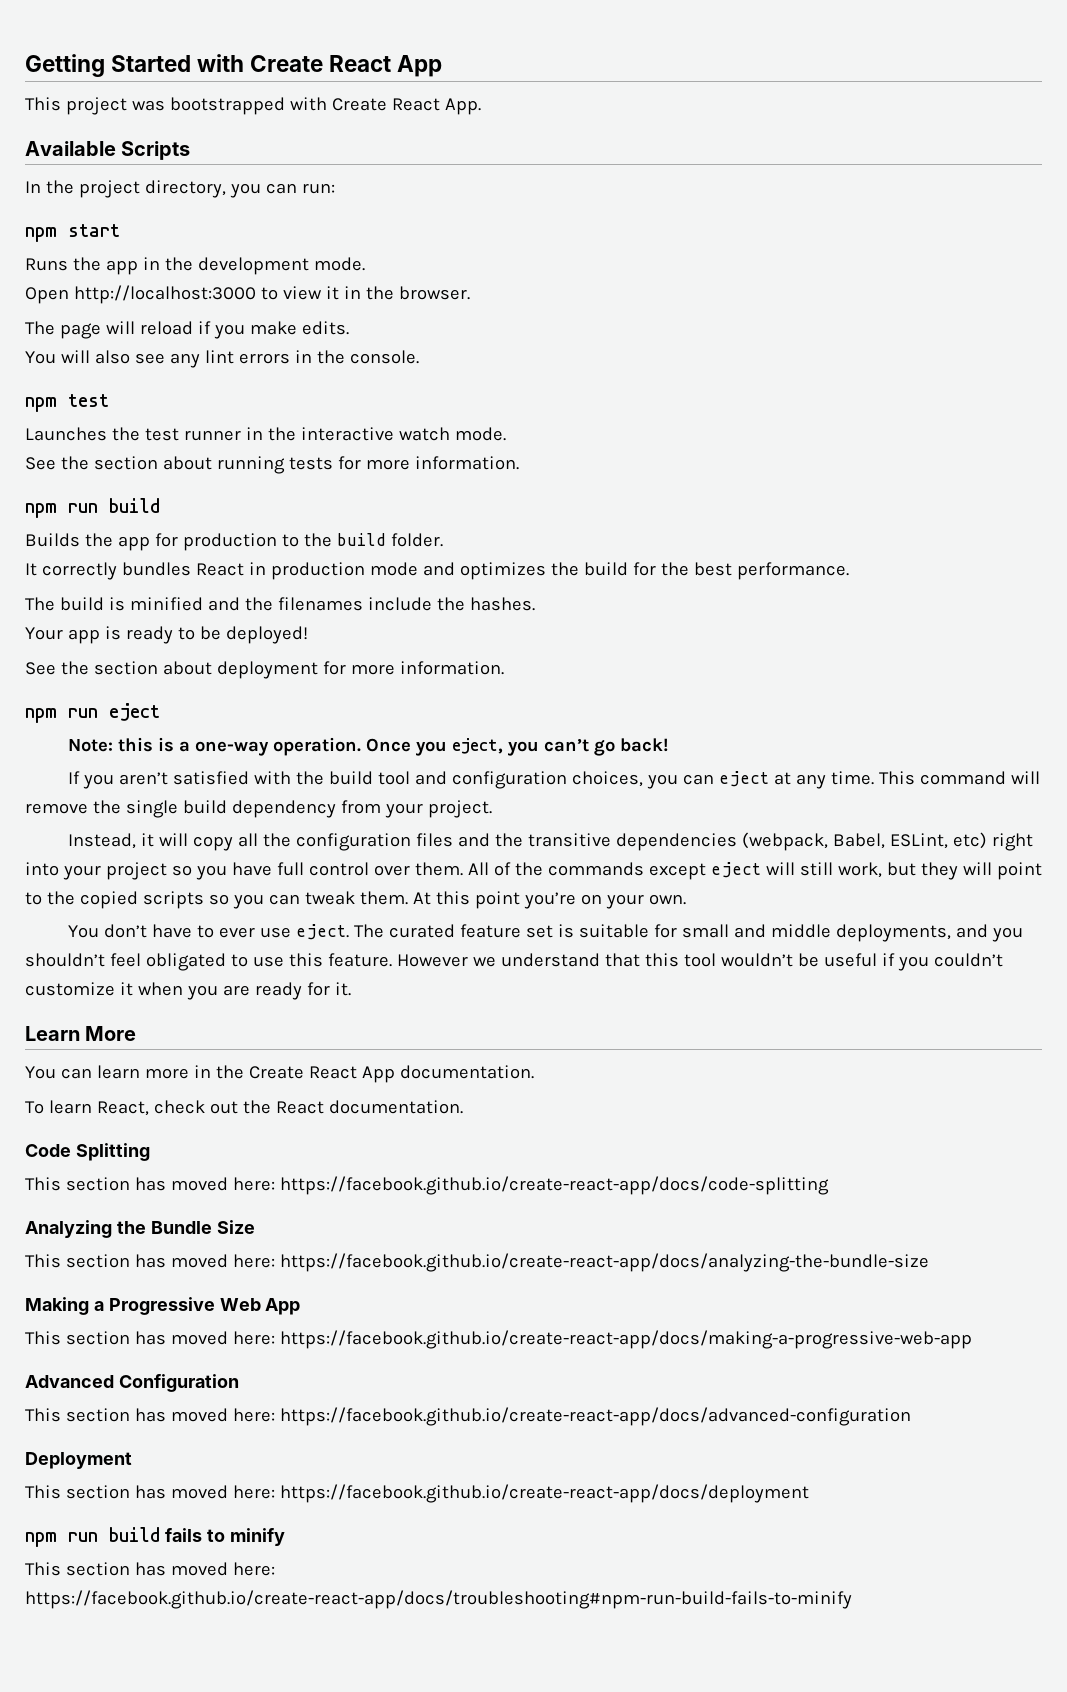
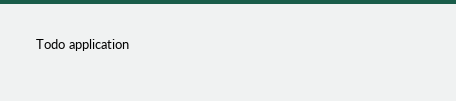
- Getting Started with Create React App
- This project was bootstrapped with Create React App.
- Available Scripts
- In the project directory, you can run:
- npm start
- Runs the app in the development mode.
- Open http://localhost:3000 to view it in the browser.
- The page will reload if you make edits.
- You will also see any lint errors in the console.
- npm test
- Launches the test runner in the interactive watch mode.
- See the section about running tests for more information.
- npm run build
- Builds the app for production to the build folder.
- It correctly bundles React in production mode and optimizes the build for the best performance.
- The build is minified and the filenames include the hashes.
- Your app is ready to be deployed!
- See the section about deployment for more information.
- npm run eject
- Note: this is a one-way operation. Once you eject, you can’t go back!
- If you aren’t satisfied with the build tool and configuration choices, you can eject at any time. This command will remove the single build dependency from your project.
- Instead, it will copy all the configuration files and the transitive dependencies (webpack, Babel, ESLint, etc) right into your project so you have full control over them. All of the commands except eject will still work, but they will point to the copied scripts so you can tweak them. At this point you’re on your own.
- You don’t have to ever use eject. The curated feature set is suitable for small and middle deployments, and you shouldn’t feel obligated to use this feature. However we understand that this tool wouldn’t be useful if you couldn’t customize it when you are ready for it.
- Learn More
- You can learn more in the Create React App documentation.
- To learn React, check out the React documentation.
- Code Splitting
- This section has moved here: https://facebook.github.io/create-react-app/docs/code-splitting
- Analyzing the Bundle Size
- This section has moved here: https://facebook.github.io/create-react-app/docs/analyzing-the-bundle-size
- Making a Progressive Web App
- This section has moved here: https://facebook.github.io/create-react-app/docs/making-a-progressive-web-app
- Advanced Configuration
- This section has moved here: https://facebook.github.io/create-react-app/docs/advanced-configuration
- Deployment
- This section has moved here: https://facebook.github.io/create-react-app/docs/deployment
- npm run build fails to minify
- This section has moved here: https://facebook.github.io/create-react-app/docs/troubleshooting#npm-run-build-fails-to-minify
+ Todo application

